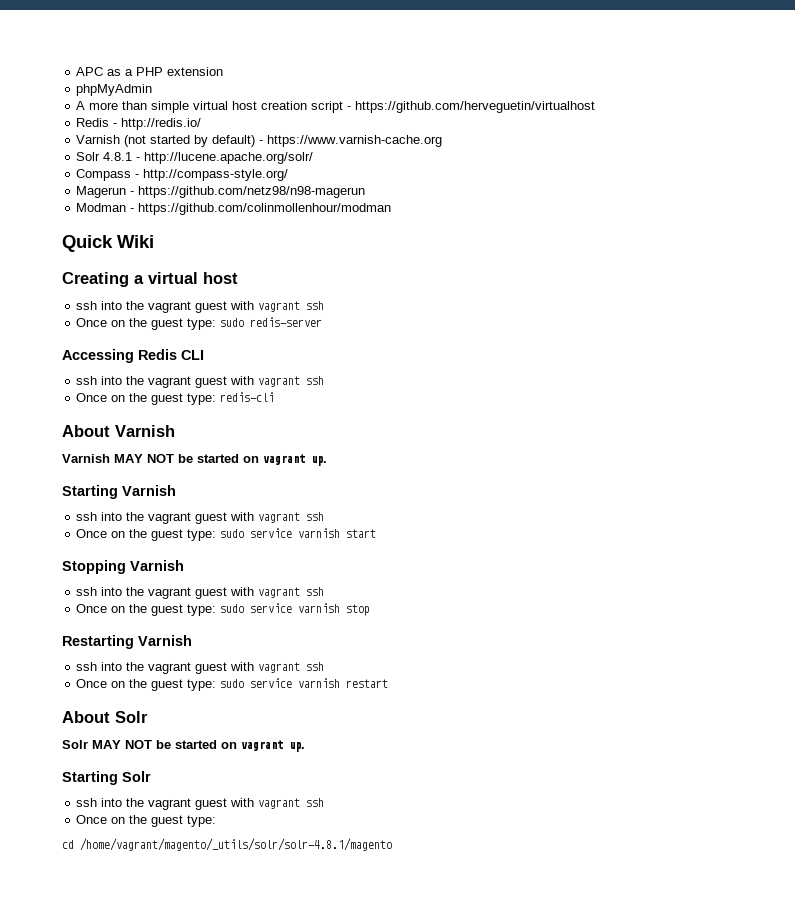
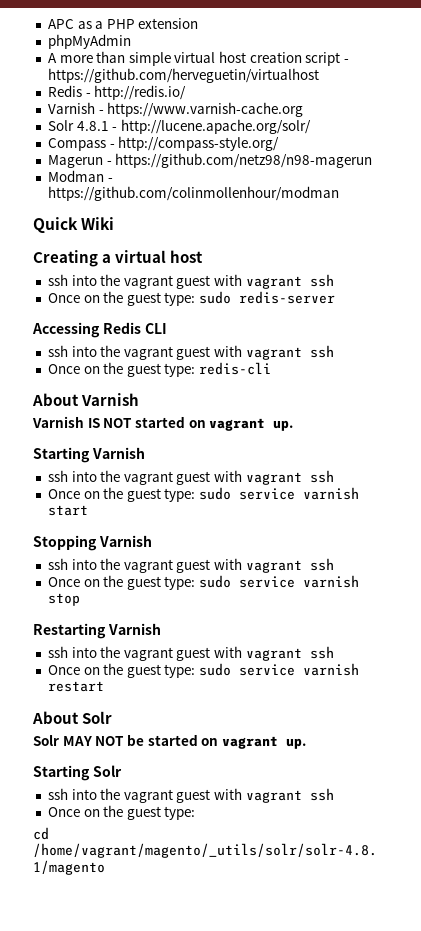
- Varnish (not started by default) - https://www.varnish-cache.org
+ Varnish - https://www.varnish-cache.org
- Varnish MAY NOT be started on vagrant up.
+ Varnish IS NOT started on vagrant up.

